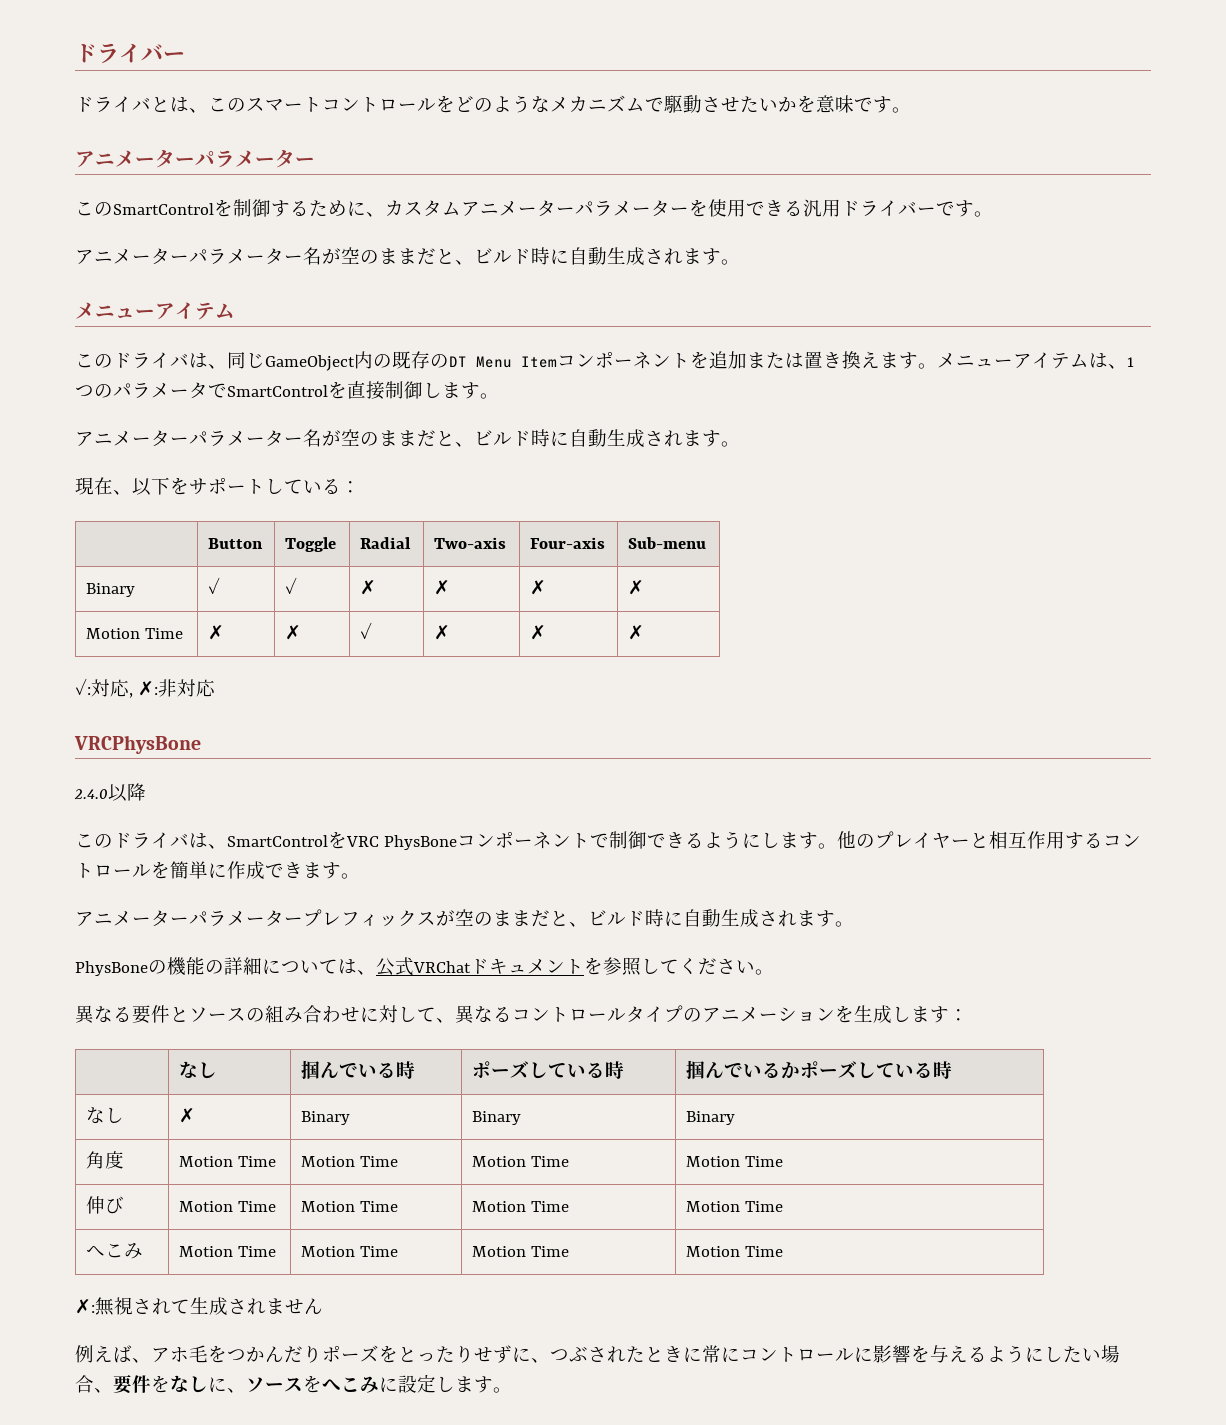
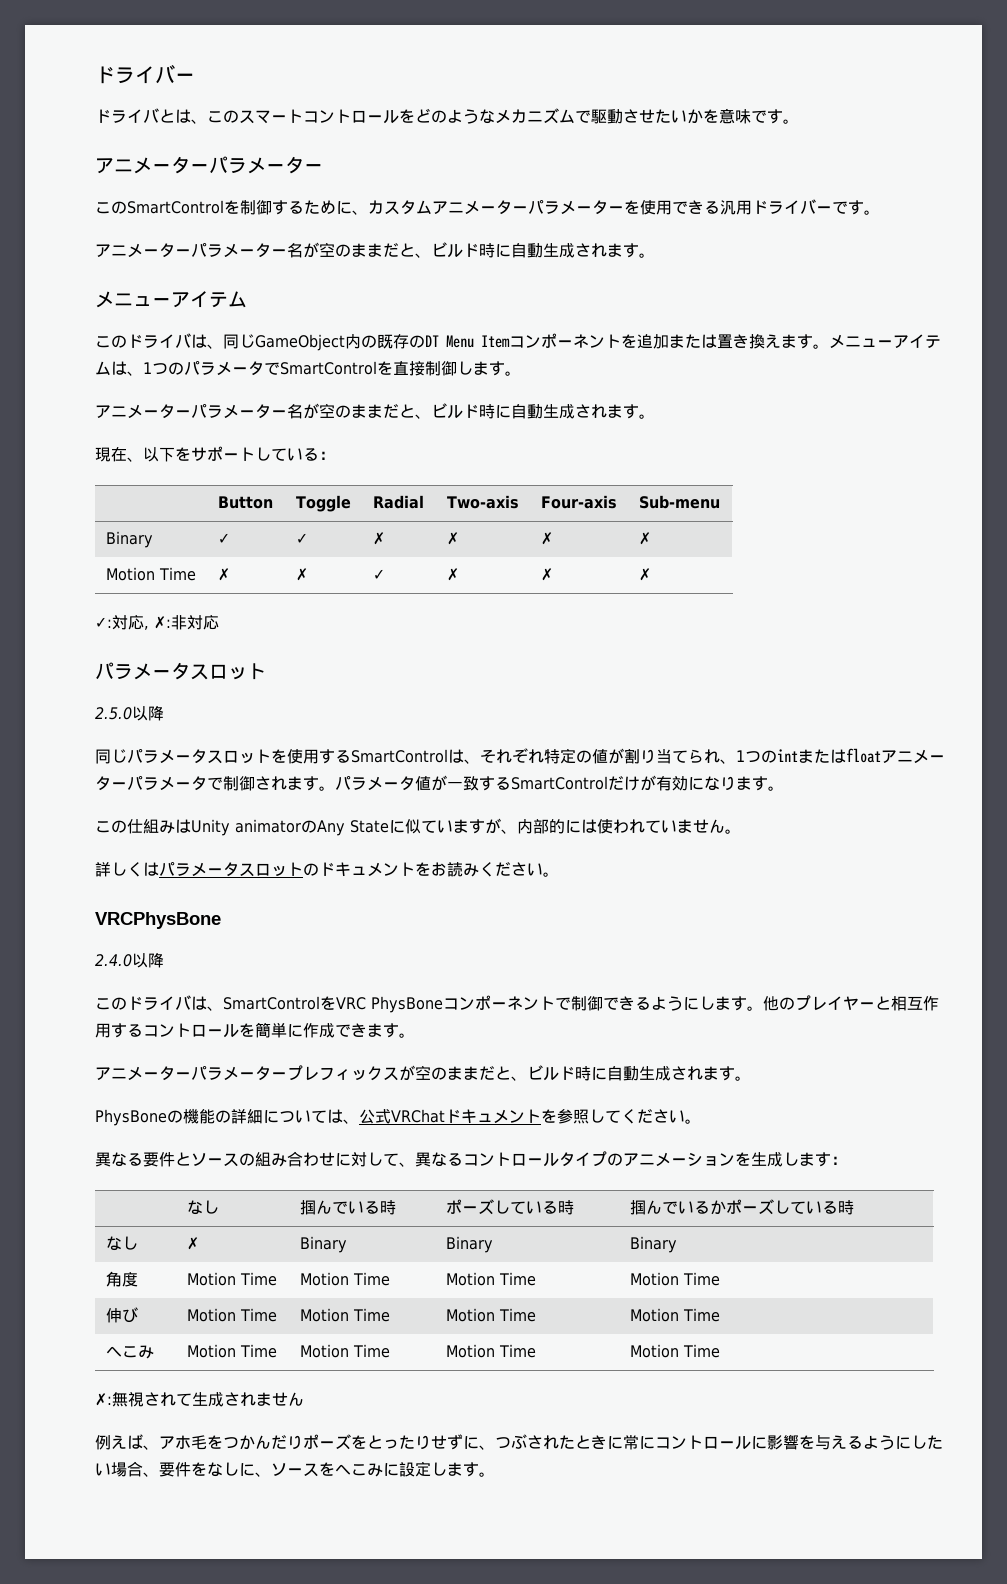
  ✓:対応, ✗:非対応
+ パラメータスロット
+ 2.5.0以降
+ 同じパラメータスロットを使用するSmartControlは、それぞれ特定の値が割り当てられ、1つのintまたはfloatアニメーターパラメータで制御されます。パラメータ値が一致するSmartControlだけが有効になります。
+ この仕組みはUnity animatorのAny Stateに似ていますが、内部的には使われていません。
+ 詳しくはパラメータスロットのドキュメントをお読みください。

